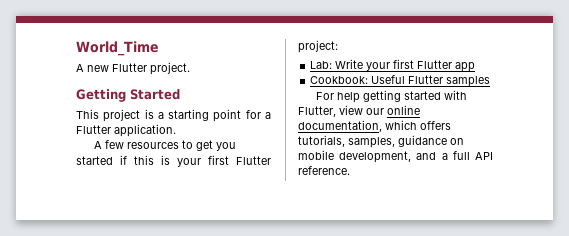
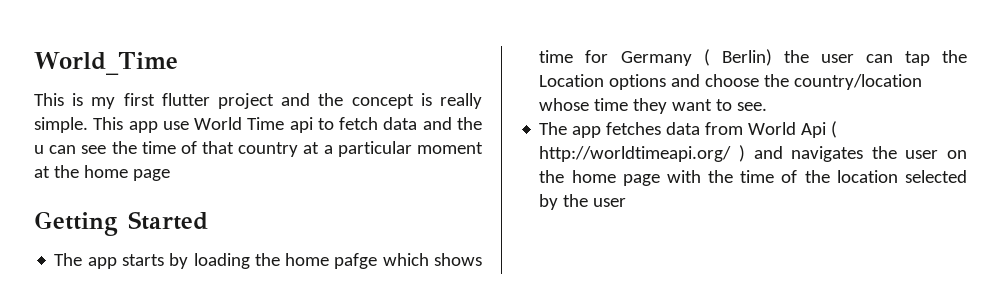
- A new Flutter project.
+ This is my first flutter project and the concept is really simple. This app use World Time api to fetch data and the u can see the time of that country at a particular moment at the home page
  Getting Started
- This project is a starting point for a Flutter application.
- A few resources to get you started if this is your first Flutter project:
- Lab: Write your first Flutter app
- Cookbook: Useful Flutter samples
- For help getting started with Flutter, view our online documentation, which offers tutorials, samples, guidance on mobile development, and a full API reference.
+ The app starts by loading the home pafge which shows time for Germany ( Berlin) the user can tap the Location options and choose the country/location whose time they want to see.
+ The app fetches data from World Api ( http://worldtimeapi.org/ ) and navigates the user on the home page with the time of the location selected by the user

